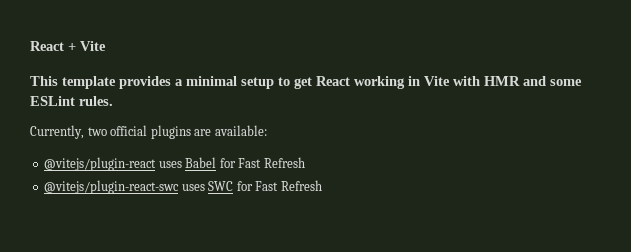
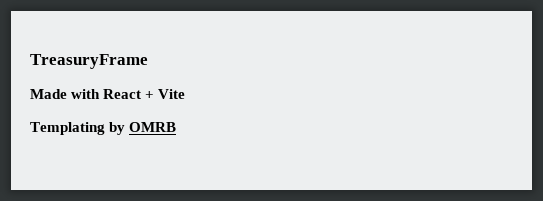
- React + Vite
+ TreasuryFrame
+ Made with React + Vite
- This template provides a minimal setup to get React working in Vite with HMR and some ESLint rules.
- Currently, two official plugins are available:
- @vitejs/plugin-react uses Babel for Fast Refresh
- @vitejs/plugin-react-swc uses SWC for Fast Refresh
+ Templating by OMRB

